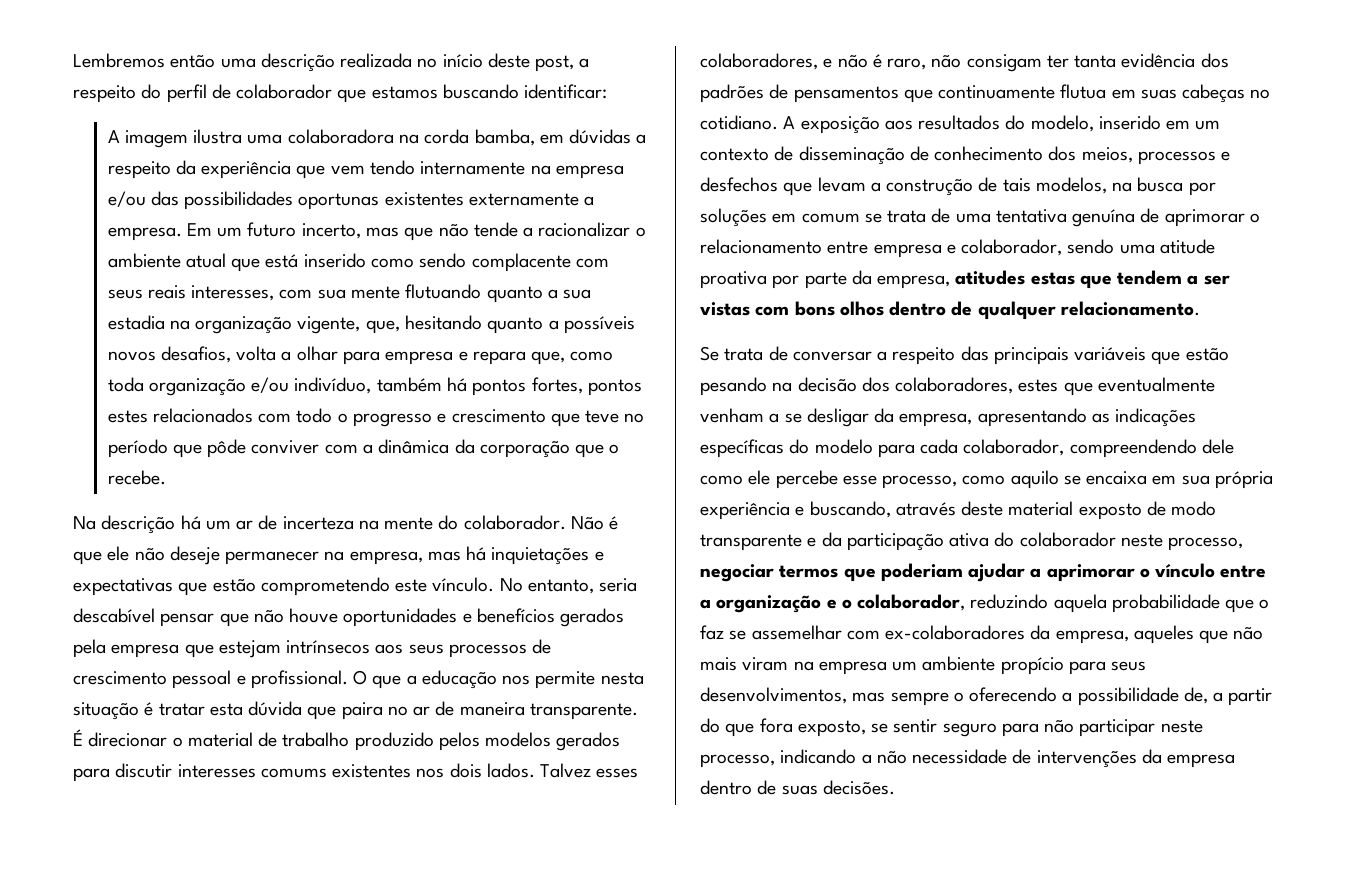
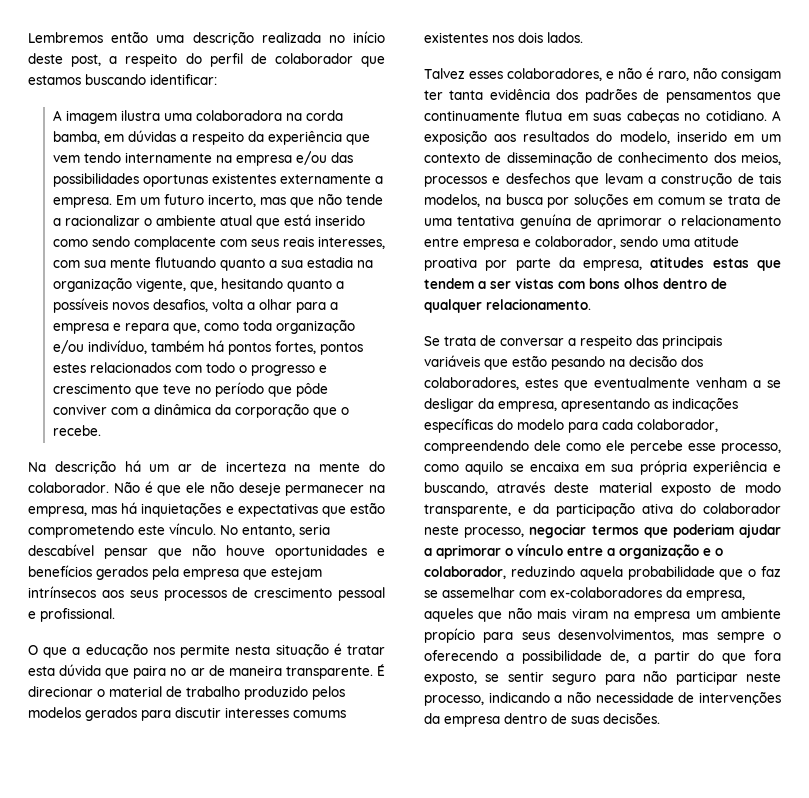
- Em um futuro incerto, mas que não tende a racionalizar o ambiente atual que está inserido como sendo complacente com seus reais interesses, com sua mente flutuando quanto a sua estadia na organização vigente, que, hesitando quanto a possíveis novos desafios, volta a olhar para empresa e repara que, como toda organização e/ou indivíduo, também há pontos fortes, pontos estes relacionados com todo o progresso e crescimento que teve no período que pôde conviver com a dinâmica da corporação que o recebe.
+ Em um futuro incerto, mas que não tende a racionalizar o ambiente atual que está inserido como sendo complacente com seus reais interesses, com sua mente flutuando quanto a sua estadia na organização vigente, que, hesitando quanto a possíveis novos desafios, volta a olhar para a empresa e repara que, como toda organização e/ou indivíduo, também há pontos fortes, pontos estes relacionados com todo o progresso e crescimento que teve no período que pôde conviver com a dinâmica da corporação que o recebe.
- No entanto, seria descabível pensar que não houve oportunidades e benefícios gerados pela empresa que estejam intrínsecos aos seus processos de crescimento pessoal e profissional. O que a educação nos permite nesta situação é tratar esta dúvida que paira no ar de maneira transparente.
+ No entanto, seria descabível pensar que não houve oportunidades e benefícios gerados pela empresa que estejam intrínsecos aos seus processos de crescimento pessoal e profissional.
+ O que a educação nos permite nesta situação é tratar esta dúvida que paira no ar de maneira transparente.
- É direcionar o material de trabalho produzido pelos modelos gerados para discutir interesses comums existentes nos dois lados. Talvez esses colaboradores, e não é raro, não consigam ter tanta evidência dos padrões de pensamentos que continuamente flutua em suas cabeças no cotidiano.
+ É direcionar o material de trabalho produzido pelos modelos gerados para discutir interesses comums existentes nos dois lados.
+ Talvez esses colaboradores, e não é raro, não consigam ter tanta evidência dos padrões de pensamentos que continuamente flutua em suas cabeças no cotidiano.
- Se trata de conversar a respeito das principais variáveis que estão pesando na decisão dos colaboradores, estes que eventualmente venham a se desligar da empresa, apresentando as indicações específicas do modelo para cada colaborador, compreendendo dele como ele percebe esse processo, como aquilo se encaixa em sua própria experiência e buscando, através deste material exposto de modo transparente e da participação ativa do colaborador neste processo, negociar termos que poderiam ajudar a aprimorar o vínculo entre a organização e o colaborador, reduzindo aquela probabilidade que o faz se assemelhar com ex-colaboradores da empresa, aqueles que não mais viram na empresa um ambiente propício para seus desenvolvimentos, mas sempre o oferecendo a possibilidade de, a partir do que fora exposto, se sentir seguro para não participar neste processo, indicando a não necessidade de intervenções da empresa dentro de suas decisões.
+ Se trata de conversar a respeito das principais variáveis que estão pesando na decisão dos colaboradores, estes que eventualmente venham a se desligar da empresa, apresentando as indicações específicas do modelo para cada colaborador, compreendendo dele como ele percebe esse processo, como aquilo se encaixa em sua própria experiência e buscando, através deste material exposto de modo transparente, e da participação ativa do colaborador neste processo, negociar termos que poderiam ajudar a aprimorar o vínculo entre a organização e o colaborador, reduzindo aquela probabilidade que o faz se assemelhar com ex-colaboradores da empresa, aqueles que não mais viram na empresa um ambiente propício para seus desenvolvimentos, mas sempre o oferecendo a possibilidade de, a partir do que fora exposto, se sentir seguro para não participar neste processo, indicando a não necessidade de intervenções da empresa dentro de suas decisões.

